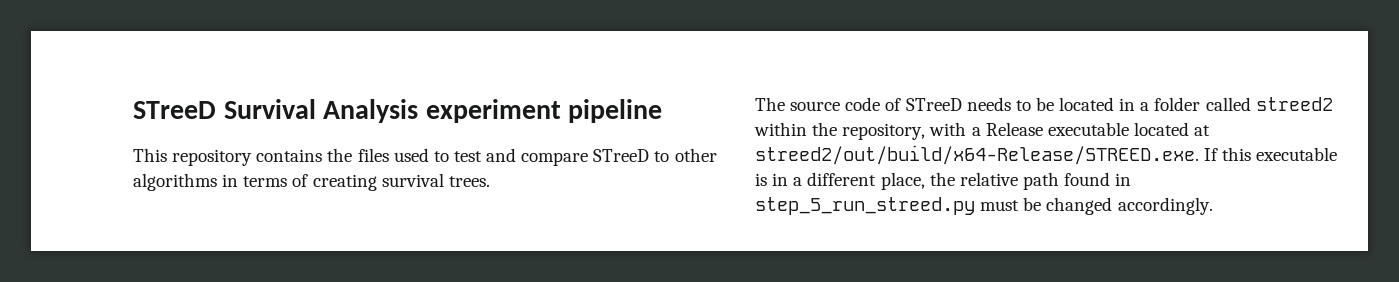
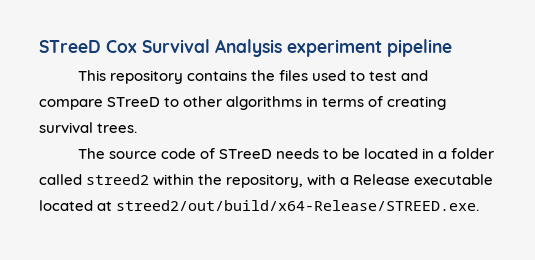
- STreeD Survival Analysis experiment pipeline
+ STreeD Cox Survival Analysis experiment pipeline
- The source code of STreeD needs to be located in a folder called streed2 within the repository, with a Release executable located at streed2/out/build/x64-Release/STREED.exe. If this executable is in a different place, the relative path found in step_5_run_streed.py must be changed accordingly.
+ The source code of STreeD needs to be located in a folder called streed2 within the repository, with a Release executable located at streed2/out/build/x64-Release/STREED.exe.

